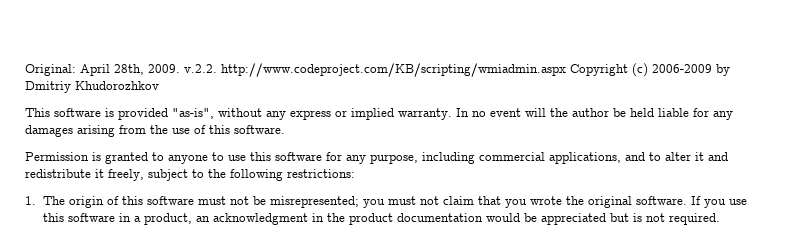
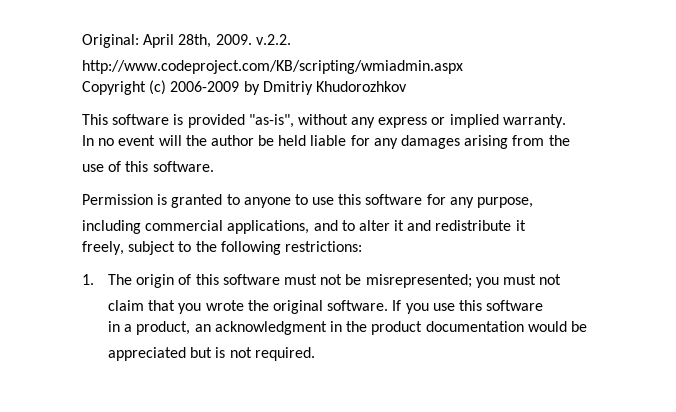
- Original: April 28th, 2009. v.2.2. http://www.codeproject.com/KB/scripting/wmiadmin.aspx Copyright (c) 2006-2009 by Dmitriy Khudorozhkov
+ Original: April 28th, 2009. v.2.2.
+ http://www.codeproject.com/KB/scripting/wmiadmin.aspx
+ Copyright (c) 2006-2009 by Dmitriy Khudorozhkov
- This software is provided "as-is", without any express or implied warranty. In no event will the author be held liable for any damages arising from the use of this software.
+ This software is provided "as-is", without any express or implied warranty.
+ In no event will the author be held liable for any damages arising from the
+ use of this software.
- Permission is granted to anyone to use this software for any purpose, including commercial applications, and to alter it and redistribute it freely, subject to the following restrictions:
+ Permission is granted to anyone to use this software for any purpose,
+ including commercial applications, and to alter it and redistribute it
+ freely, subject to the following restrictions:
- 1. The origin of this software must not be misrepresented; you must not claim that you wrote the original software.
+ 1. The origin of this software must not be misrepresented; you must not
+ claim that you wrote the original software.
- If you use this software in a product, an acknowledgment in the product documentation would be appreciated but is not required.
+ If you use this software
+ in a product, an acknowledgment in the product documentation would be
+ appreciated but is not required.

